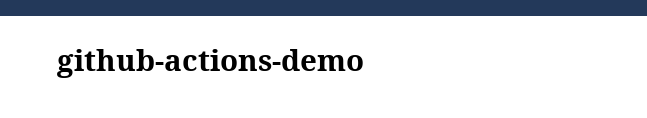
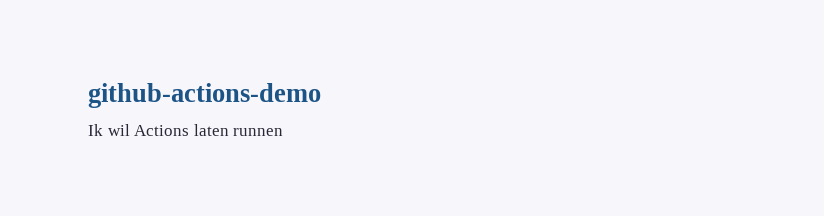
+ Ik wil Actions laten runnen

